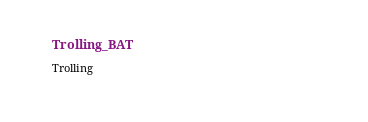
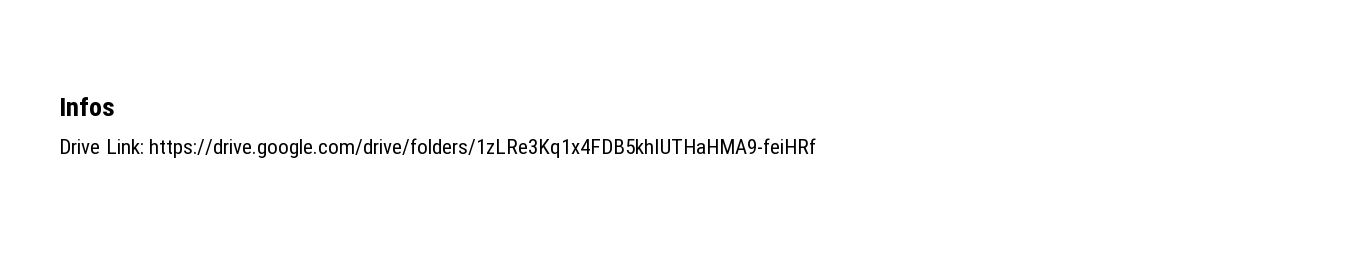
- Trolling_BAT
- Trolling
+ Infos
+ Drive Link: https://drive.google.com/drive/folders/1zLRe3Kq1x4FDB5khIUTHaHMA9-feiHRf

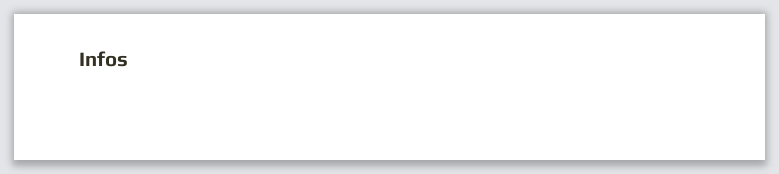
- Drive Link: https://drive.google.com/drive/folders/1zLRe3Kq1x4FDB5khIUTHaHMA9-feiHRf

